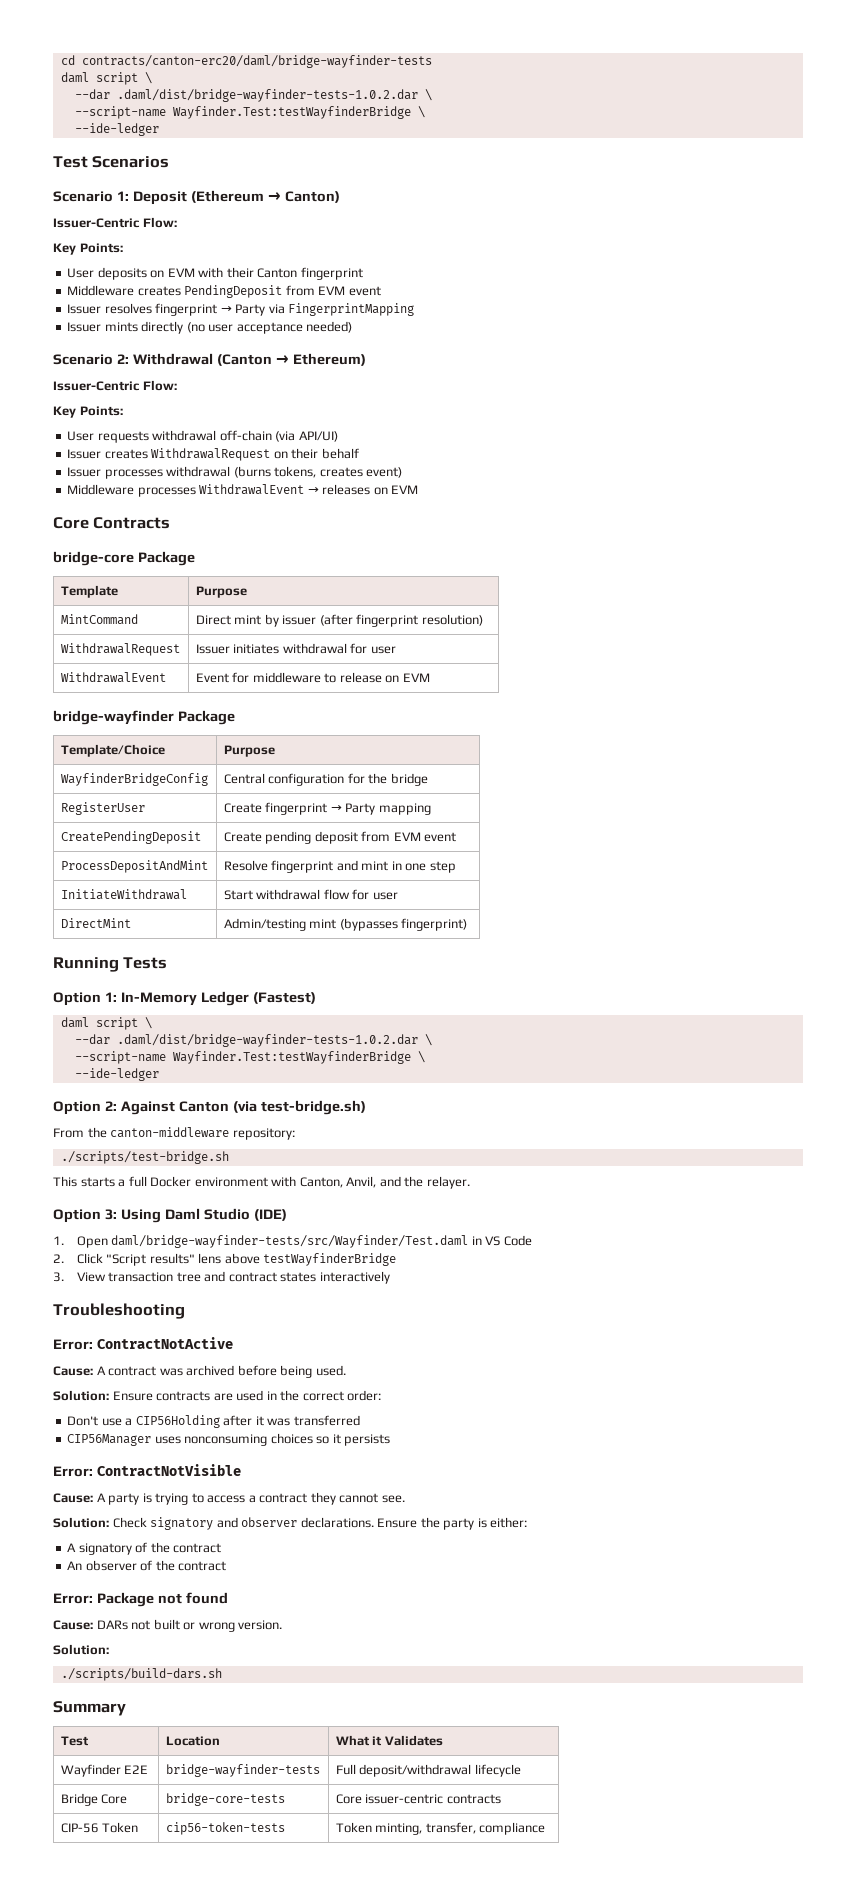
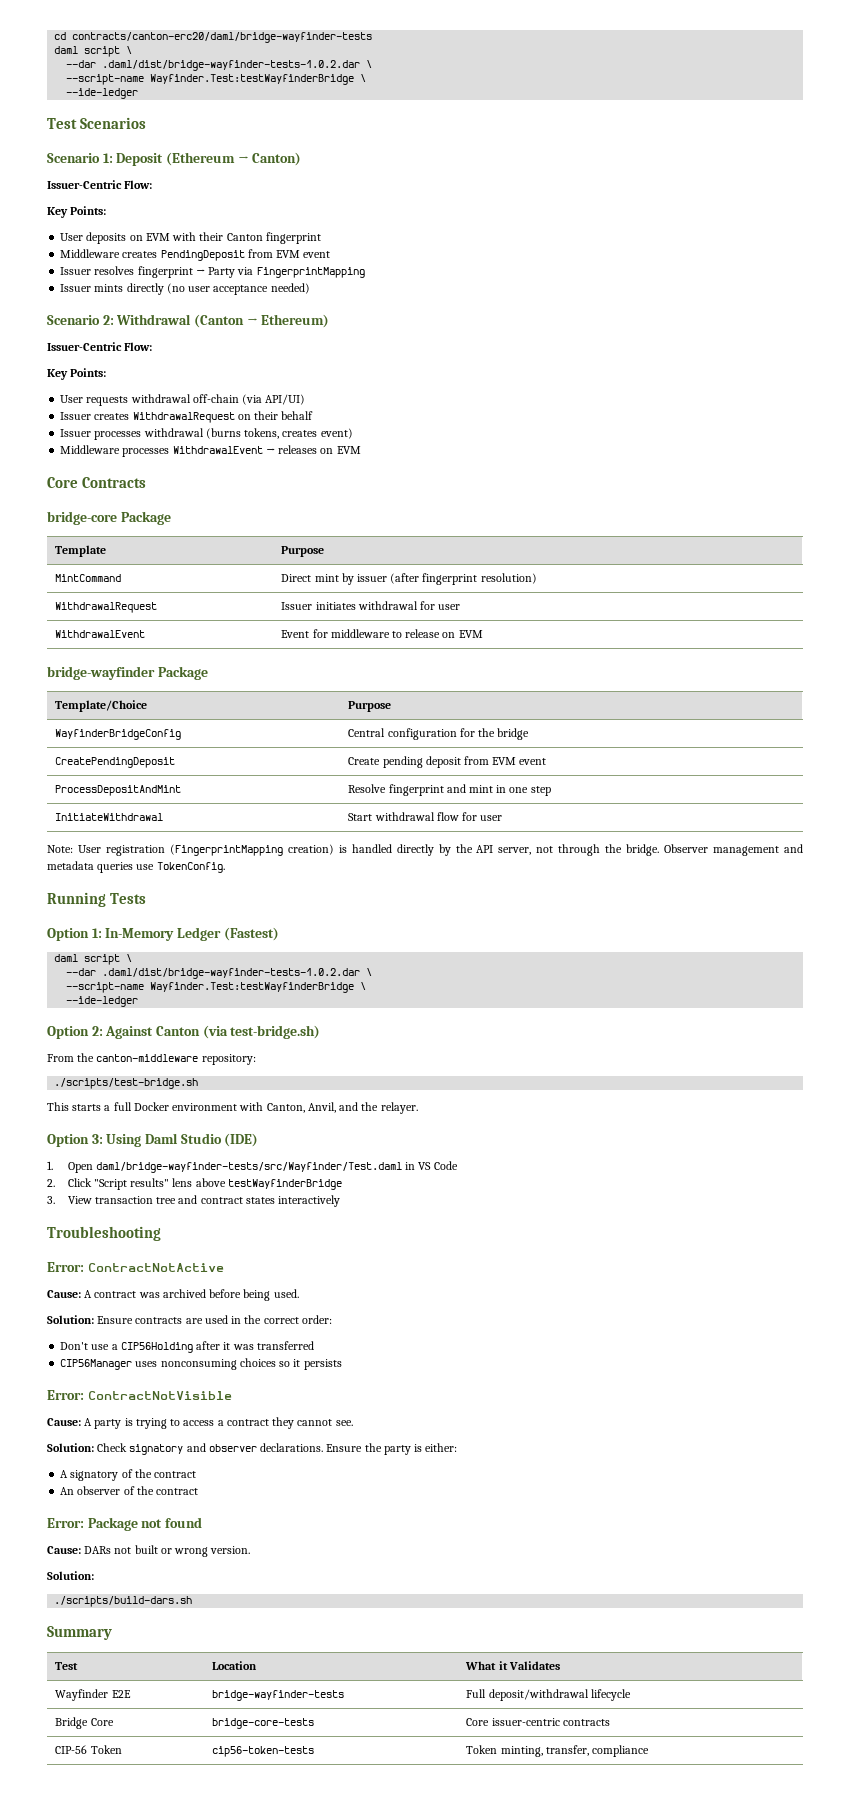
- RegisterUser | Create fingerprint → Party mapping
- DirectMint | Admin/testing mint (bypasses fingerprint)
+ Note: User registration (FingerprintMapping creation) is handled directly by the API server, not through the bridge. Observer management and metadata queries use TokenConfig.

